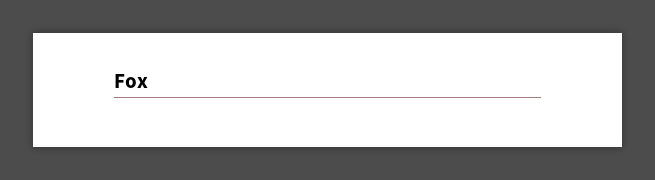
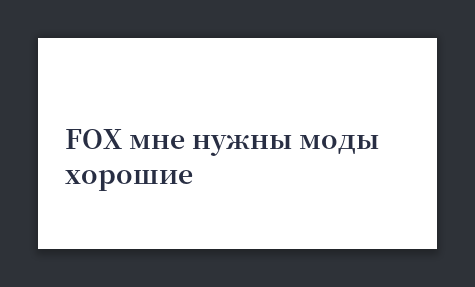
- Fox
+ FOX мне нужны моды хорошие

